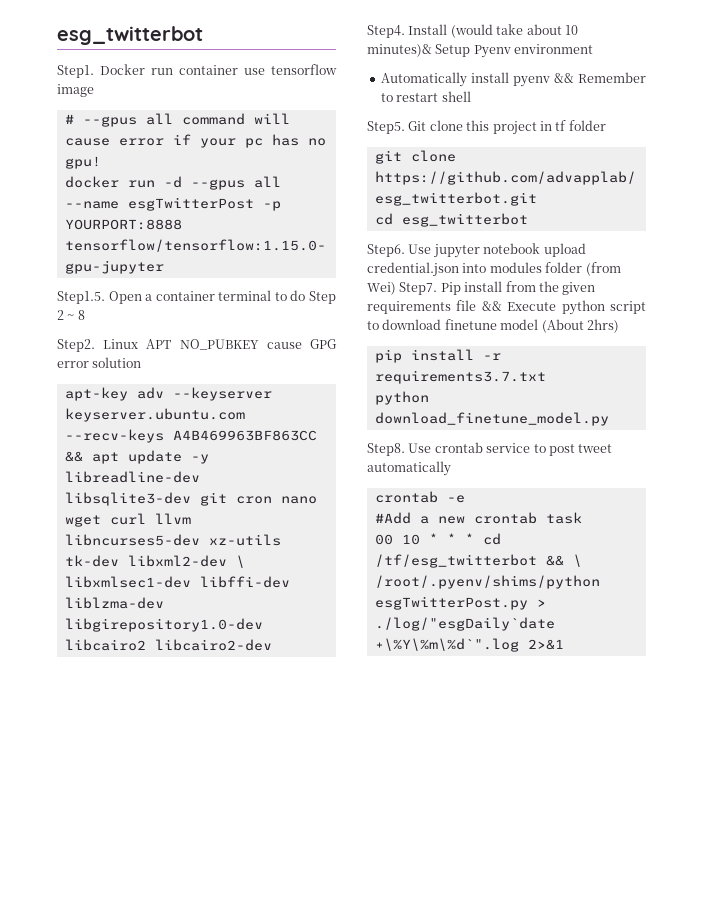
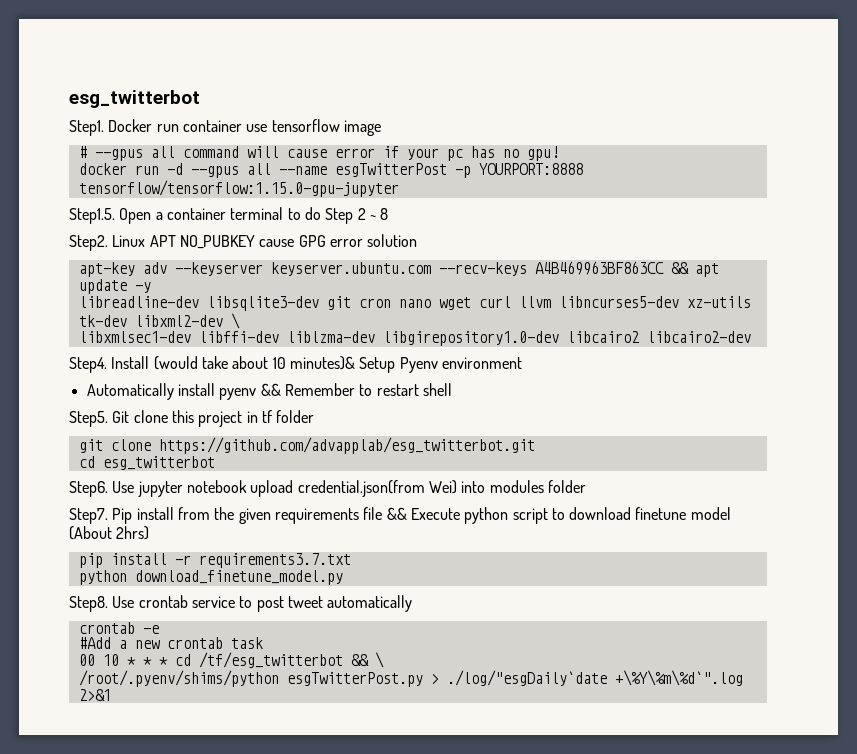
- Use jupyter notebook upload credential.json into modules folder (from Wei) Step7.
+ Use jupyter notebook upload credential.json(from Wei) into modules folder
+ Step7.

